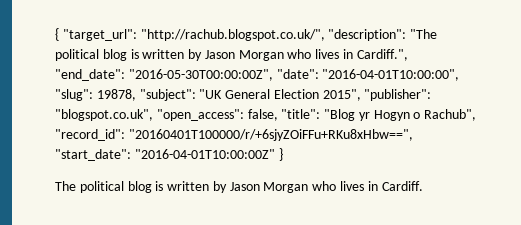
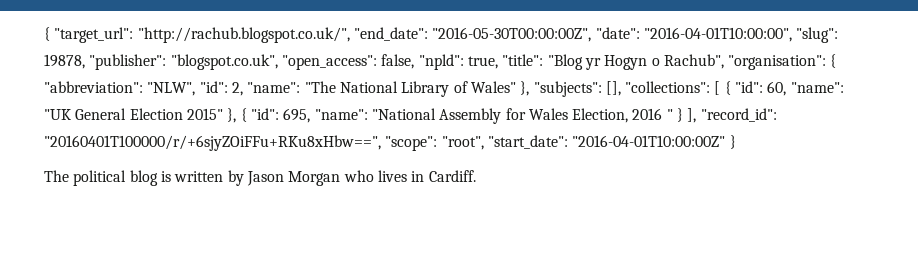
- { "target_url": "http://rachub.blogspot.co.uk/", "description": "The political blog is written by Jason Morgan who lives in Cardiff.", "end_date": "2016-05-30T00:00:00Z", "date": "2016-04-01T10:00:00", "slug": 19878, "subject": "UK General Election 2015", "publisher": "blogspot.co.uk", "open_access": false, "title": "Blog yr Hogyn o Rachub", "record_id": "20160401T100000/r/+6sjyZOiFFu+RKu8xHbw==", "start_date": "2016-04-01T10:00:00Z" }
+ { "target_url": "http://rachub.blogspot.co.uk/", "end_date": "2016-05-30T00:00:00Z", "date": "2016-04-01T10:00:00", "slug": 19878, "publisher": "blogspot.co.uk", "open_access": false, "npld": true, "title": "Blog yr Hogyn o Rachub", "organisation": { "abbreviation": "NLW", "id": 2, "name": "The National Library of Wales" }, "subjects": [], "collections": [ { "id": 60, "name": "UK General Election 2015" }, { "id": 695, "name": "National Assembly for Wales Election, 2016 " } ], "record_id": "20160401T100000/r/+6sjyZOiFFu+RKu8xHbw==", "scope": "root", "start_date": "2016-04-01T10:00:00Z" }

